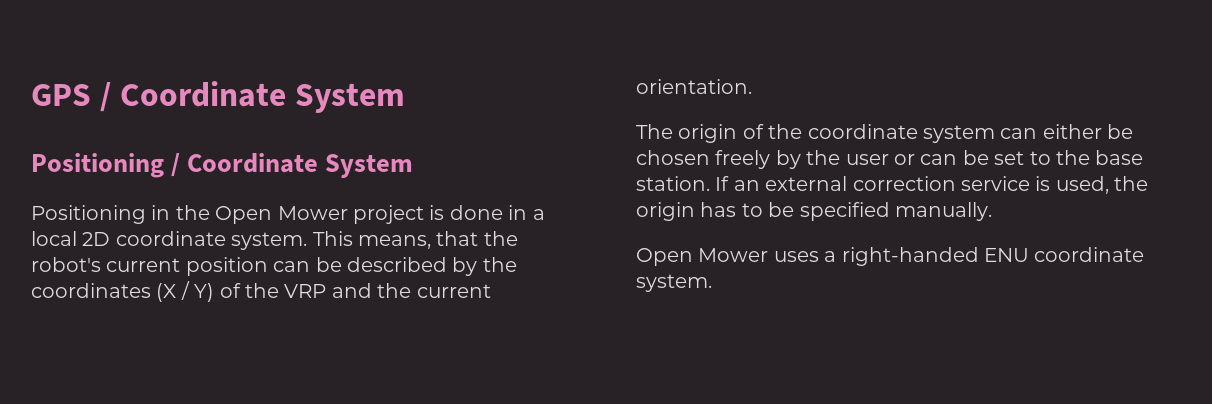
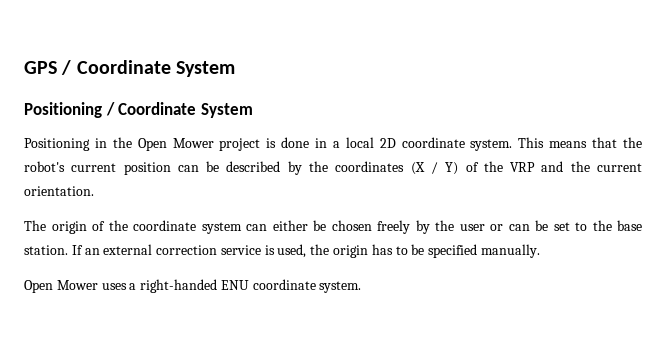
- This means, that the robot's current position can be described by the coordinates (X / Y) of the VRP and the current orientation.
+ This means that the robot's current position can be described by the coordinates (X / Y) of the VRP and the current orientation.

